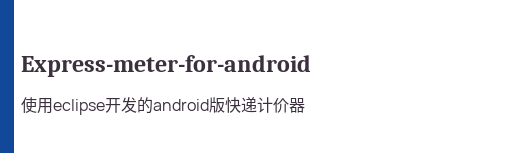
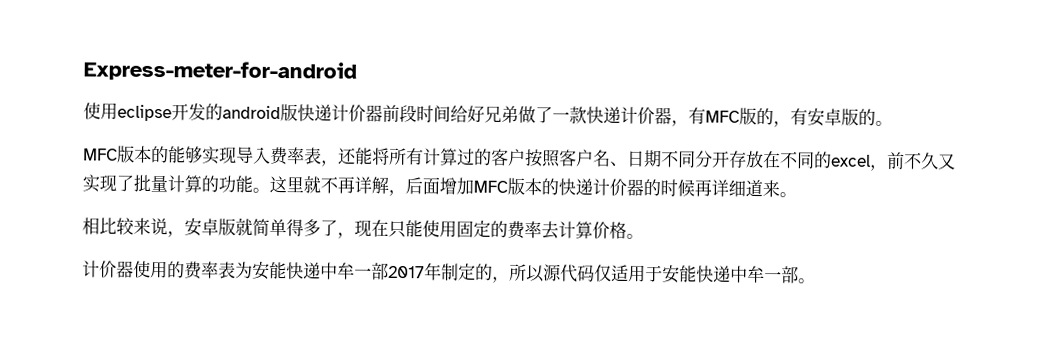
- 使用eclipse开发的android版快递计价器
+ 使用eclipse开发的android版快递计价器前段时间给好兄弟做了一款快递计价器，有MFC版的，有安卓版的。
+ MFC版本的能够实现导入费率表，还能将所有计算过的客户按照客户名、日期不同分开存放在不同的excel，前不久又实现了批量计算的功能。这里就不再详解，后面增加MFC版本的快递计价器的时候再详细道来。
+ 相比较来说，安卓版就简单得多了，现在只能使用固定的费率去计算价格。
+ 计价器使用的费率表为安能快递中牟一部2017年制定的，所以源代码仅适用于安能快递中牟一部。

